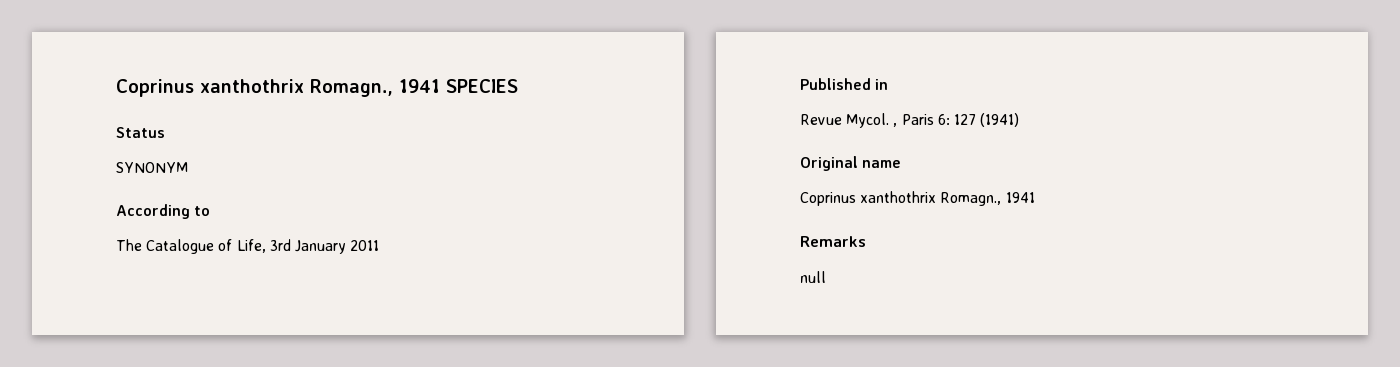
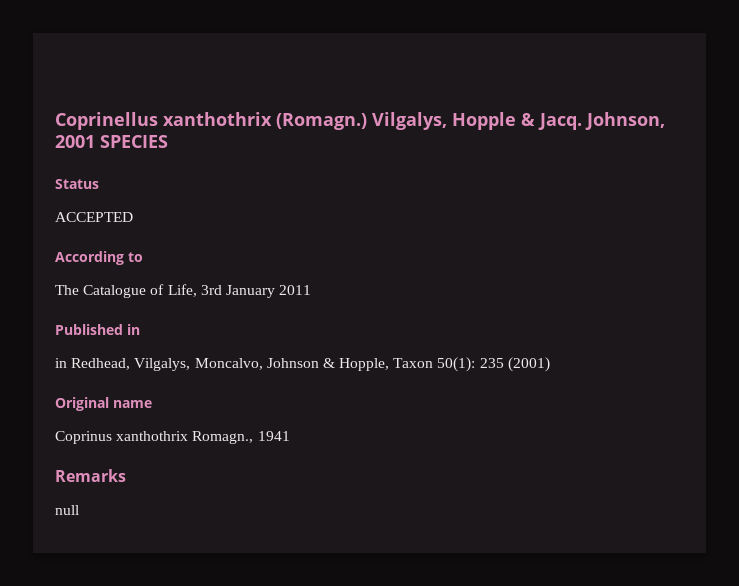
- Coprinus xanthothrix Romagn., 1941 SPECIES
+ Coprinellus xanthothrix (Romagn.) Vilgalys, Hopple & Jacq. Johnson, 2001 SPECIES
- SYNONYM
+ ACCEPTED
- Revue Mycol. , Paris 6: 127 (1941)
+ in Redhead, Vilgalys, Moncalvo, Johnson & Hopple, Taxon 50(1): 235 (2001)

